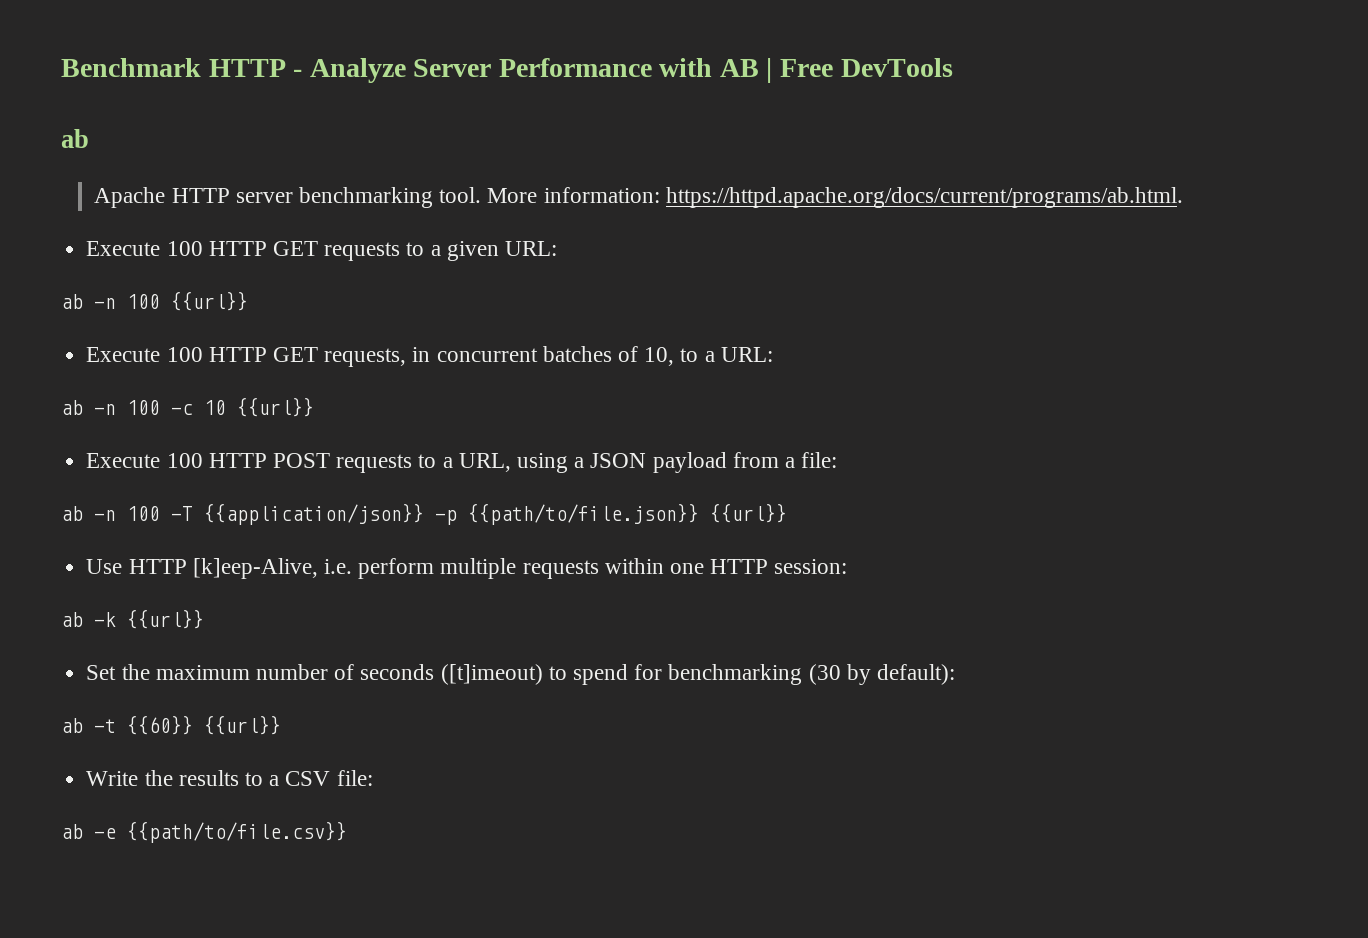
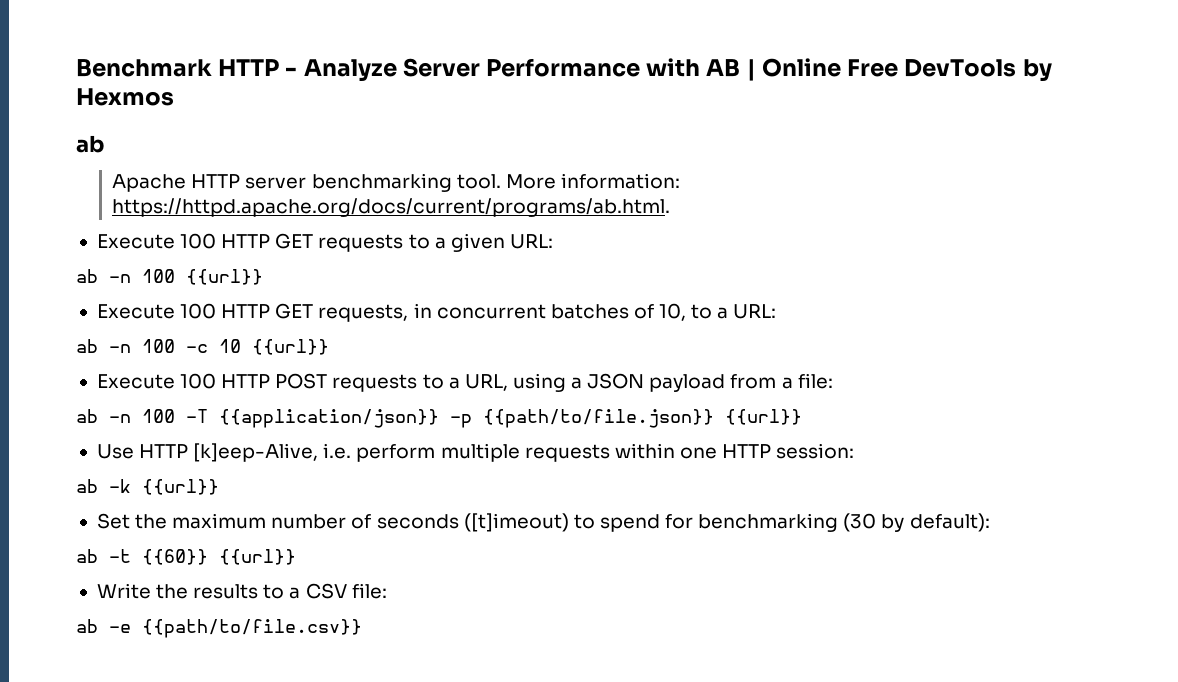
- Benchmark HTTP - Analyze Server Performance with AB | Free DevTools
+ Benchmark HTTP - Analyze Server Performance with AB | Online Free DevTools by Hexmos

